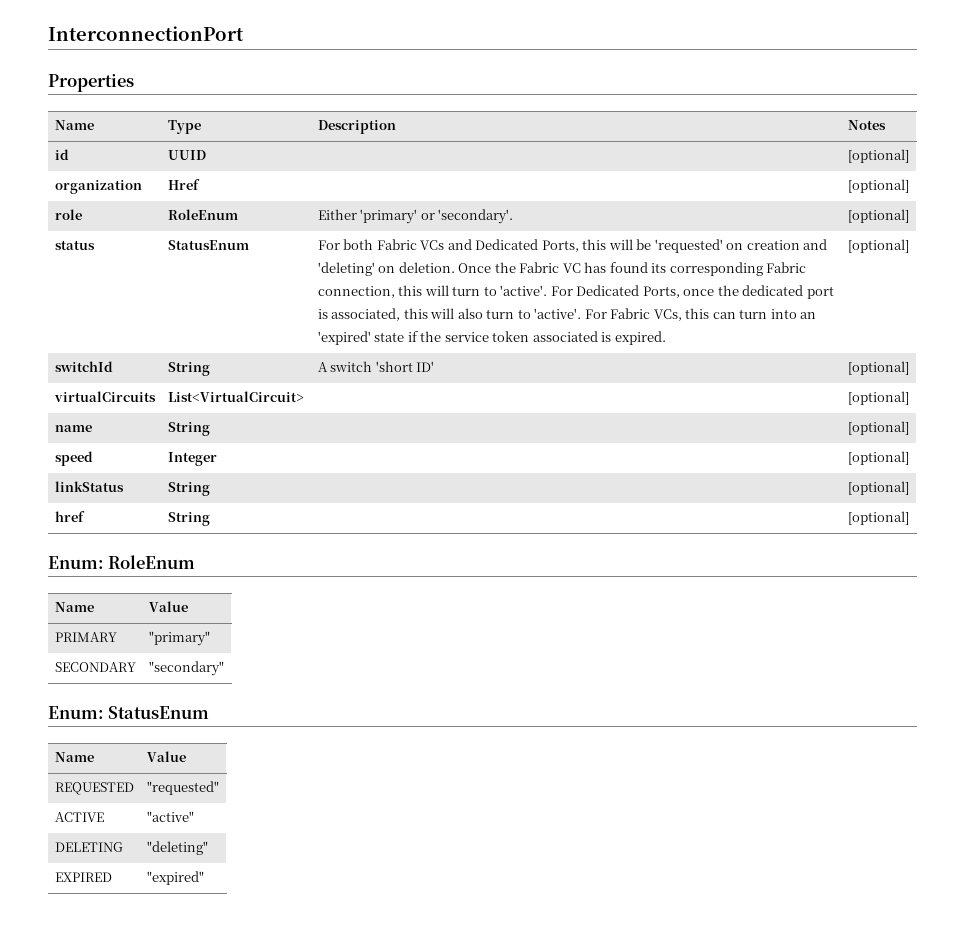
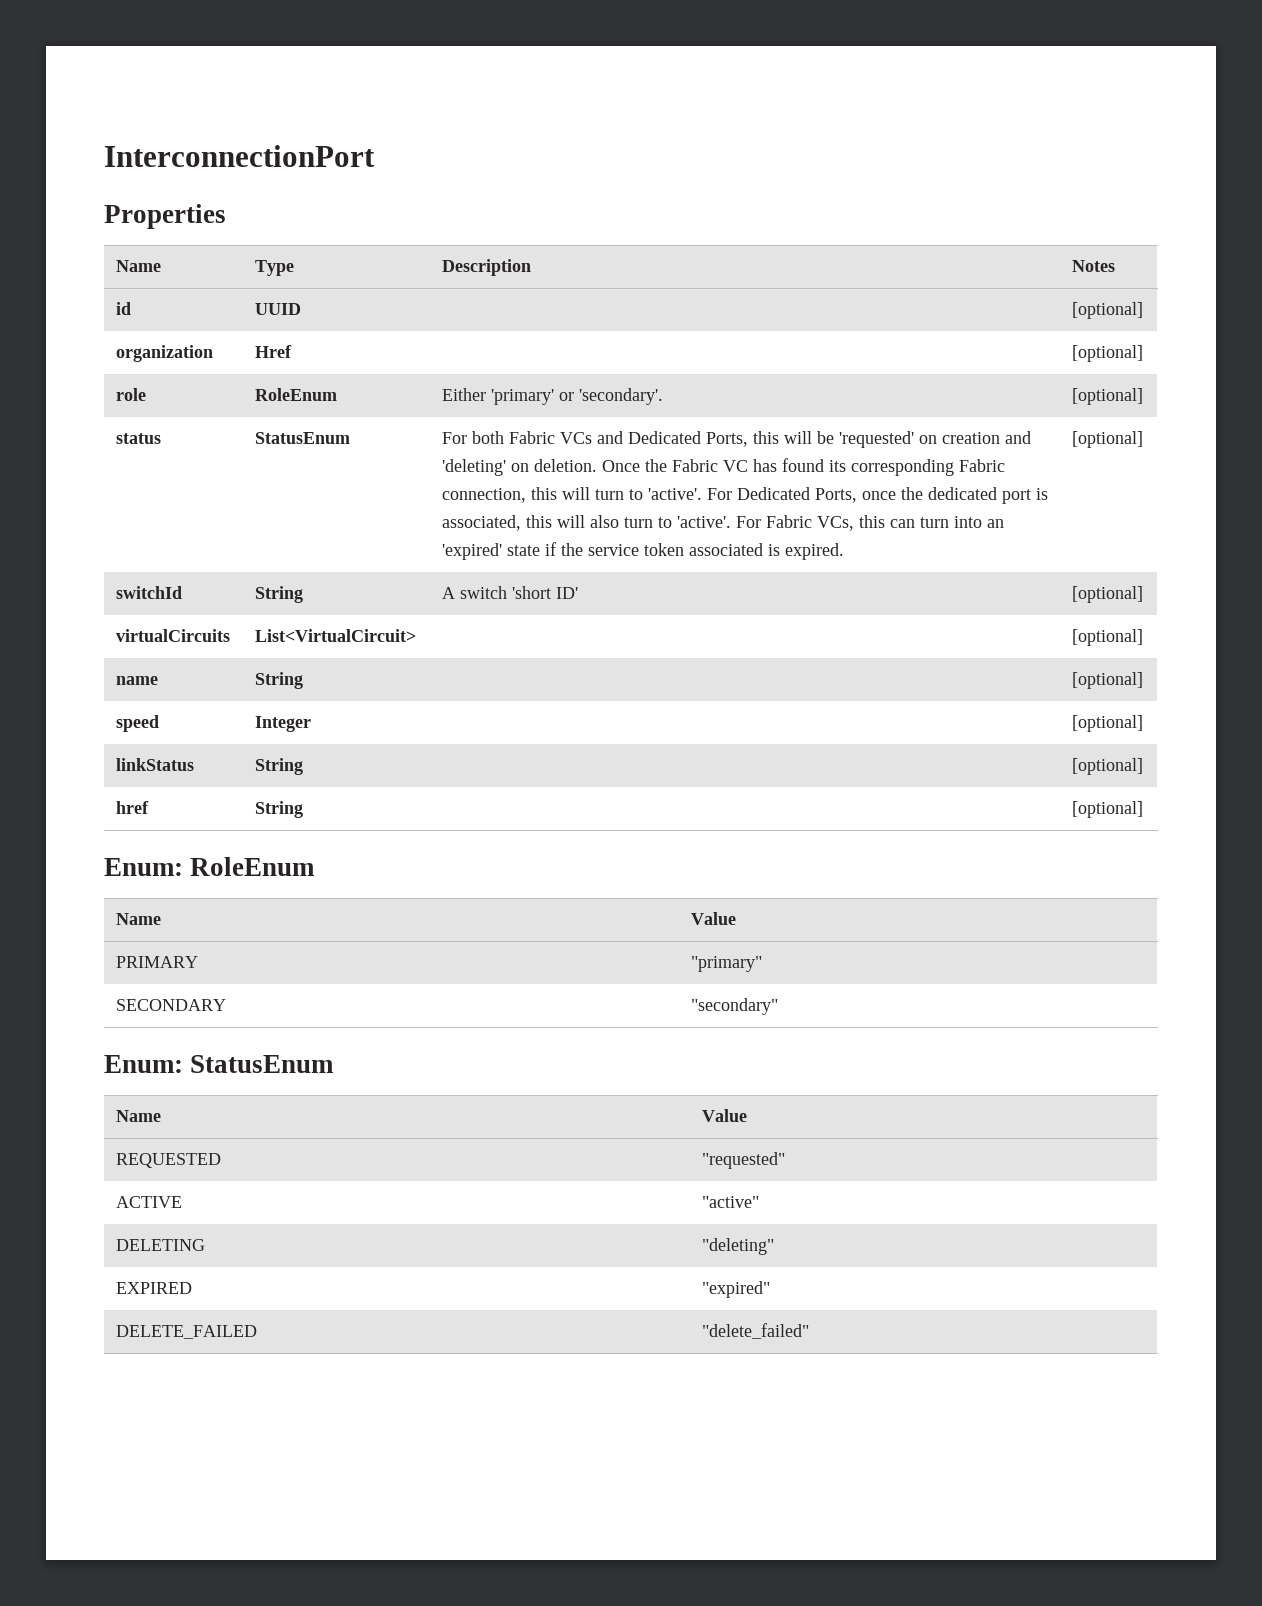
+ DELETE_FAILED | "delete_failed"

